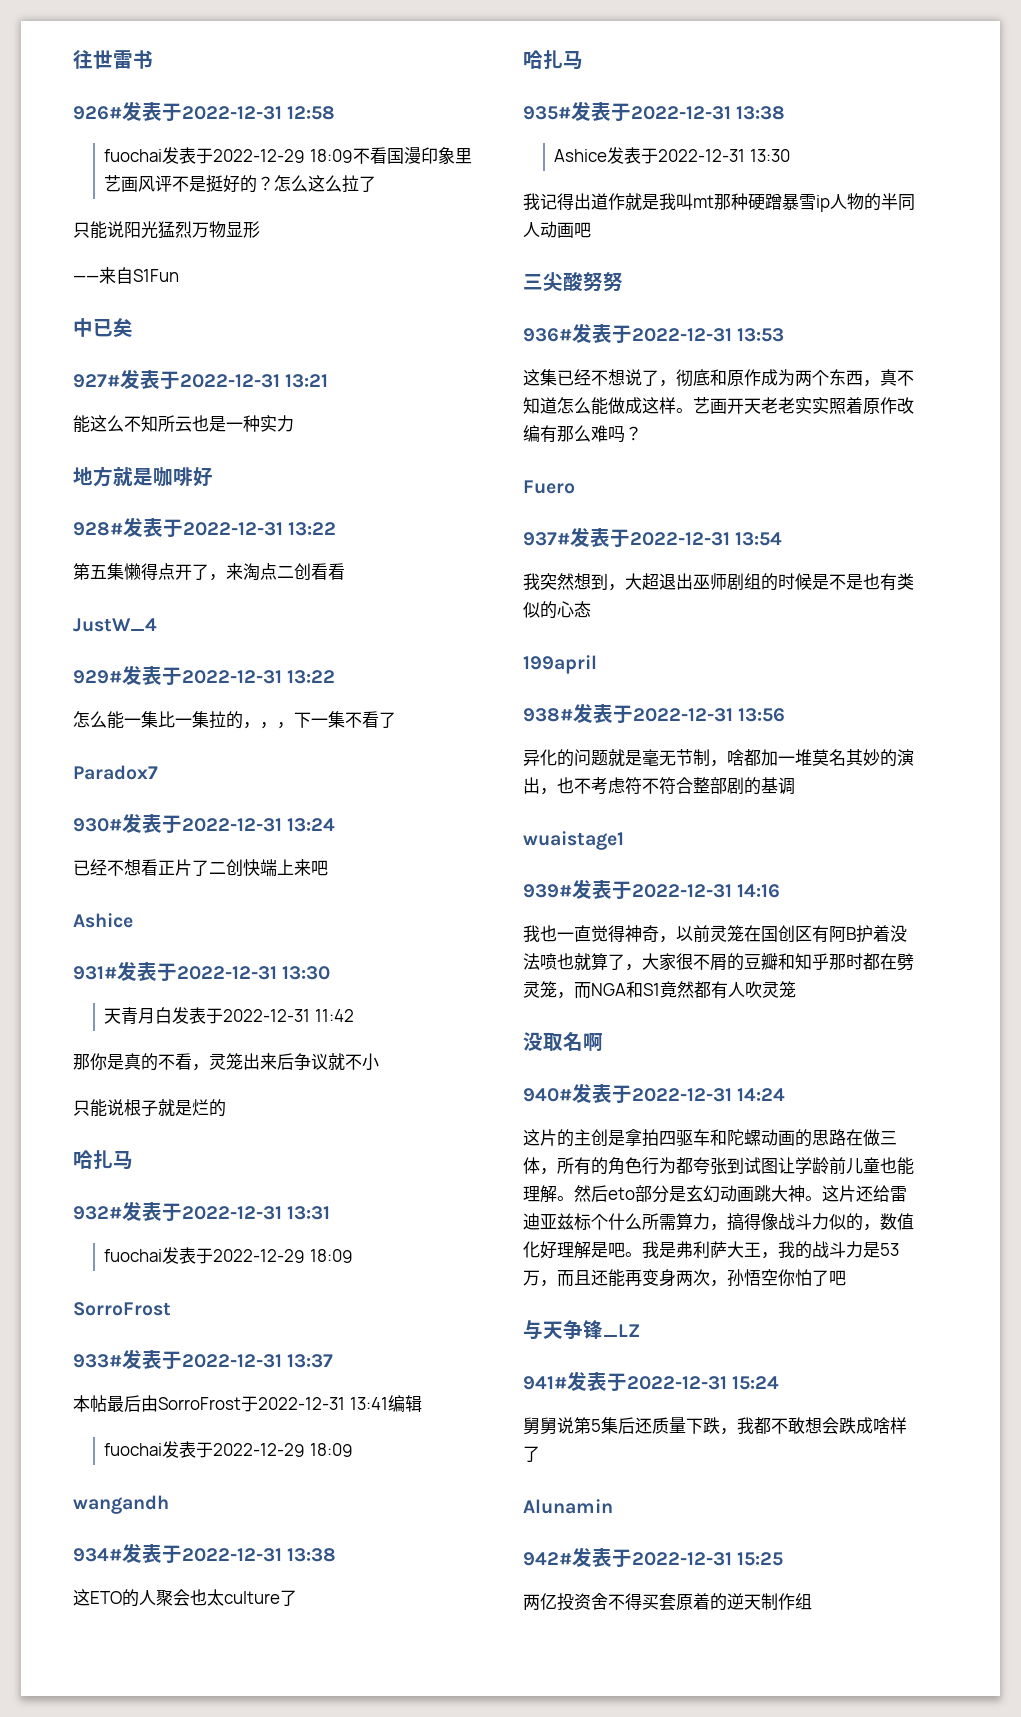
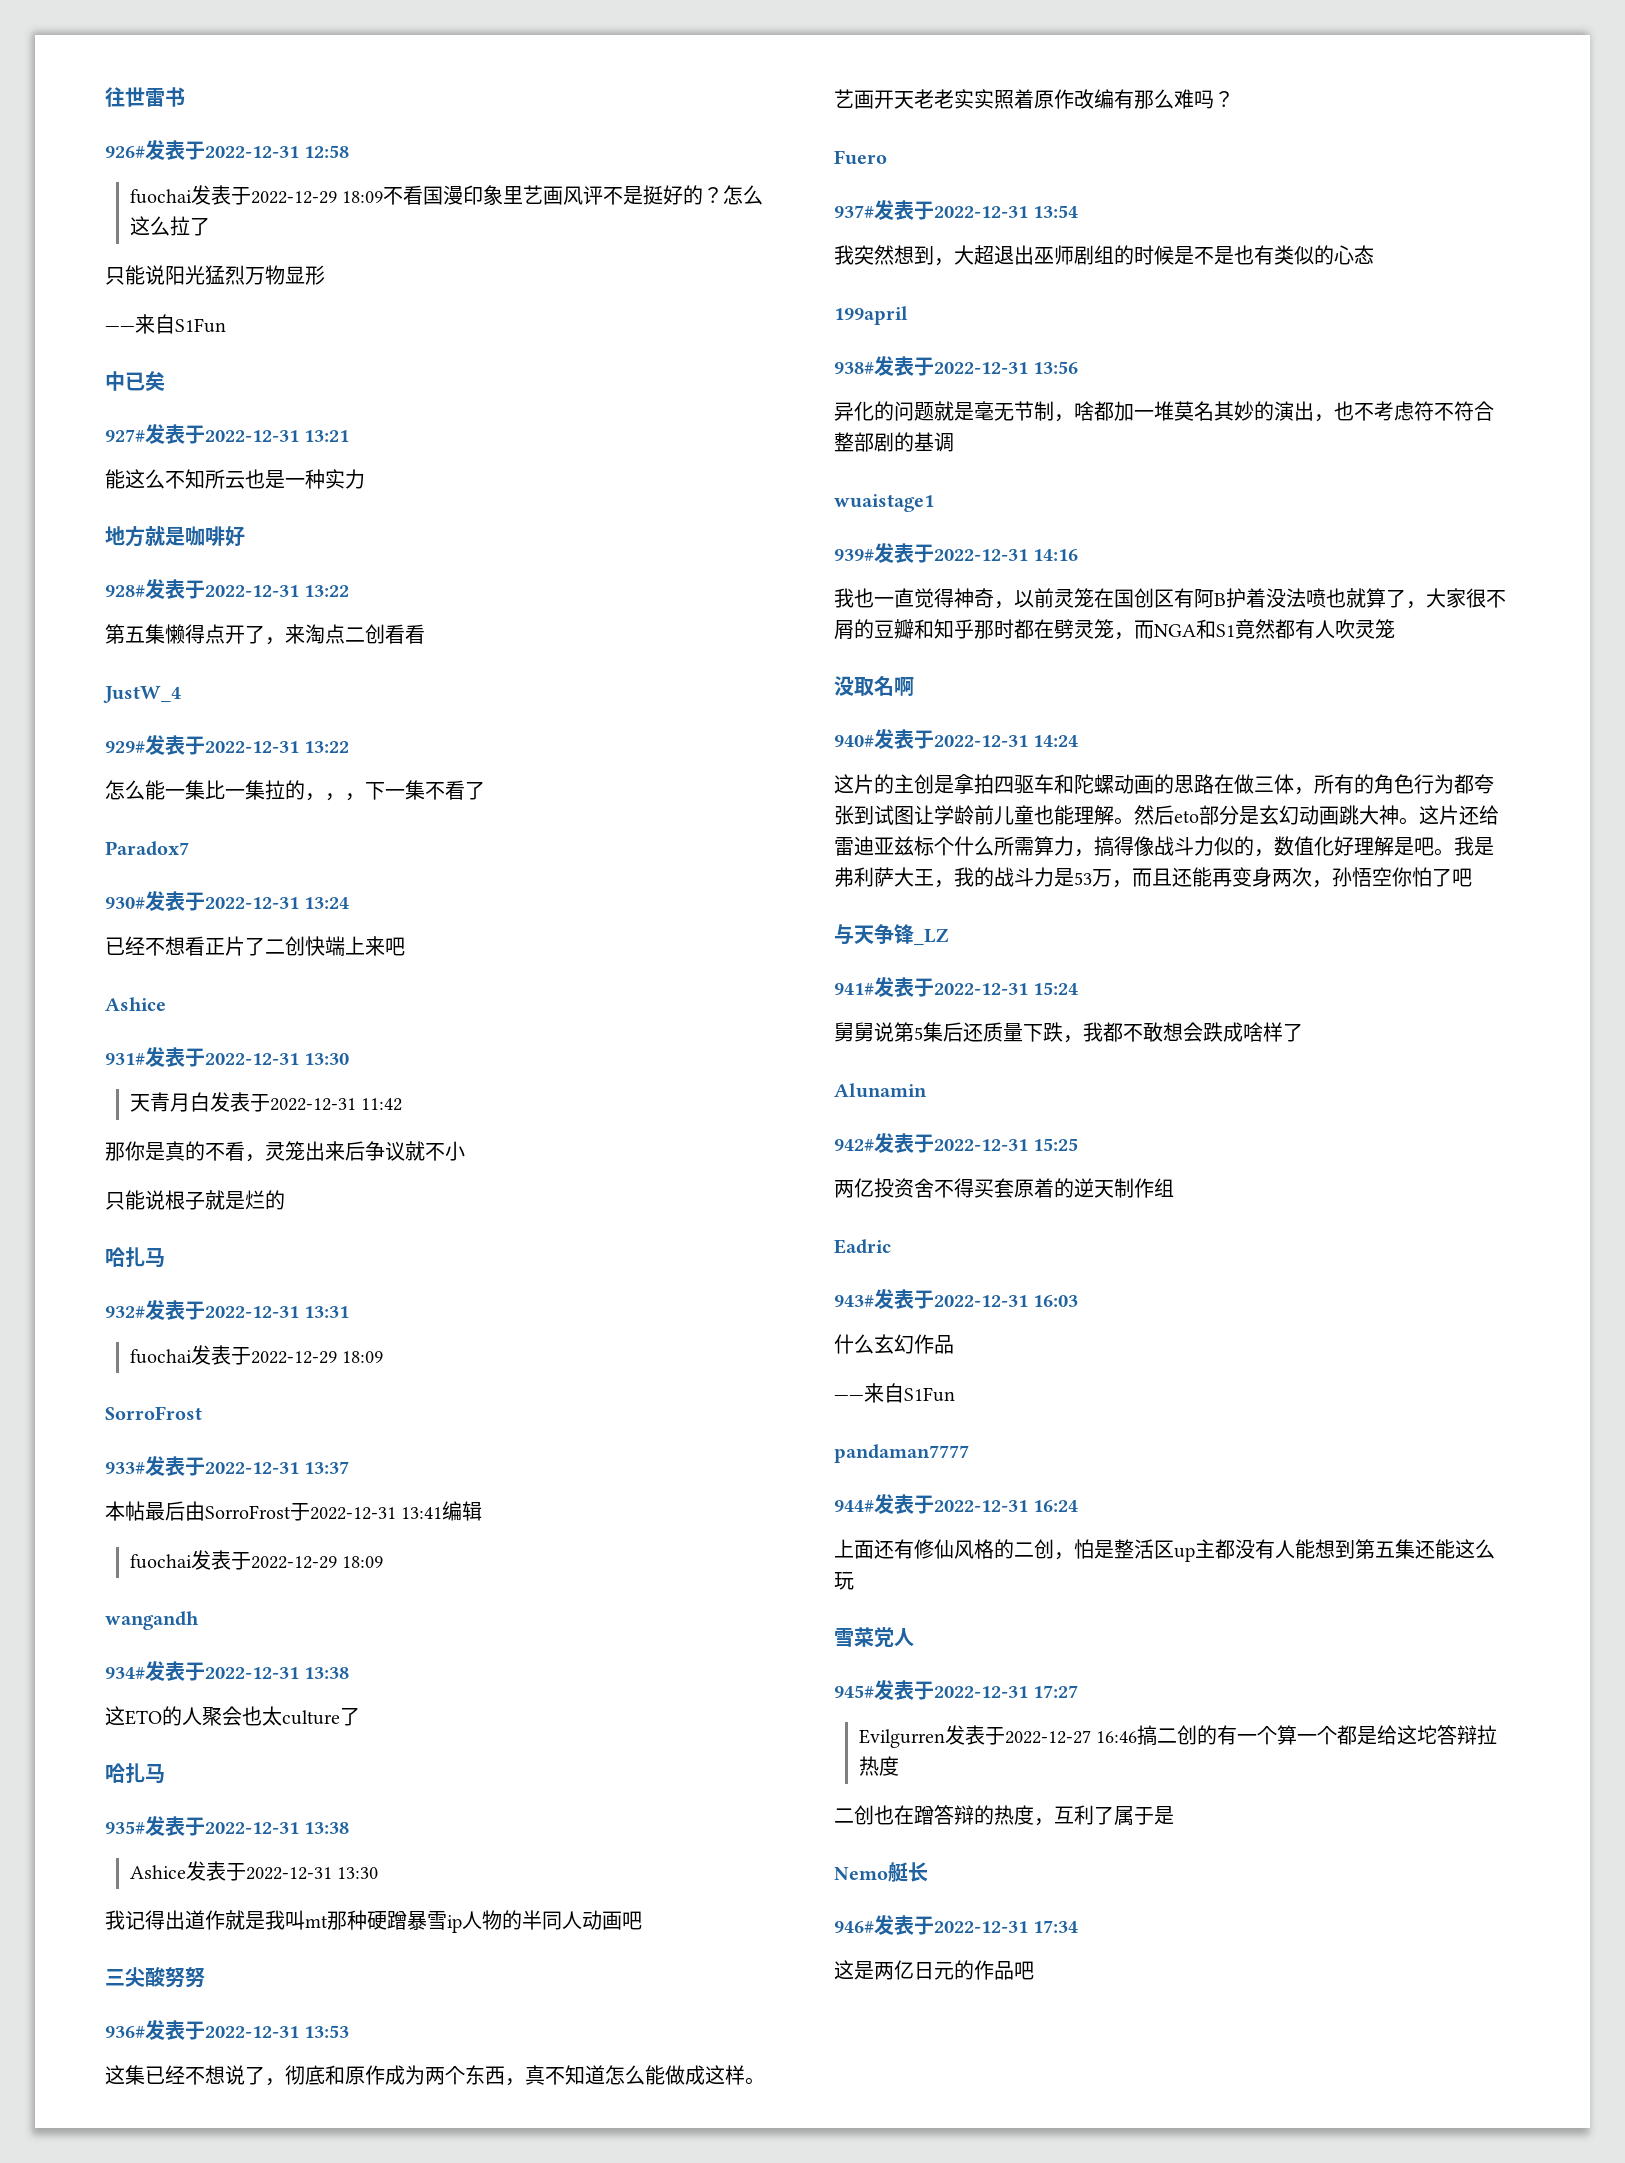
+ Eadric
+ 943#发表于2022-12-31 16:03
+ 什么玄幻作品
+ ——来自S1Fun
+ pandaman7777
+ 944#发表于2022-12-31 16:24
+ 上面还有修仙风格的二创，怕是整活区up主都没有人能想到第五集还能这么玩
+ 雪菜党人
+ 945#发表于2022-12-31 17:27
+ Evilgurren发表于2022-12-27 16:46搞二创的有一个算一个都是给这坨答辩拉热度
+ 二创也在蹭答辩的热度，互利了属于是
+ Nemo艇长
+ 946#发表于2022-12-31 17:34
+ 这是两亿日元的作品吧

